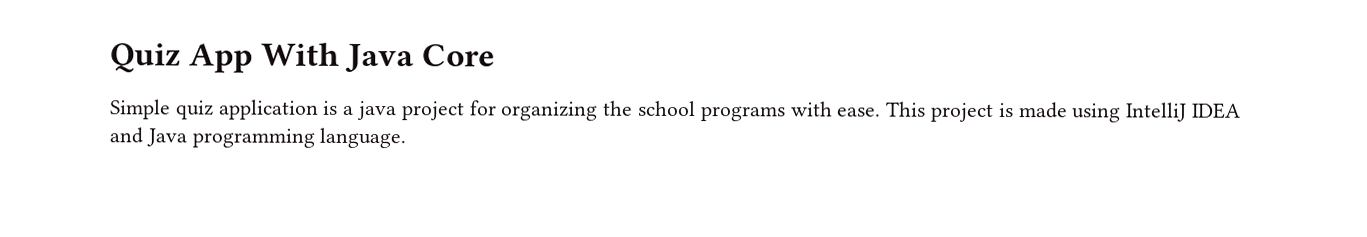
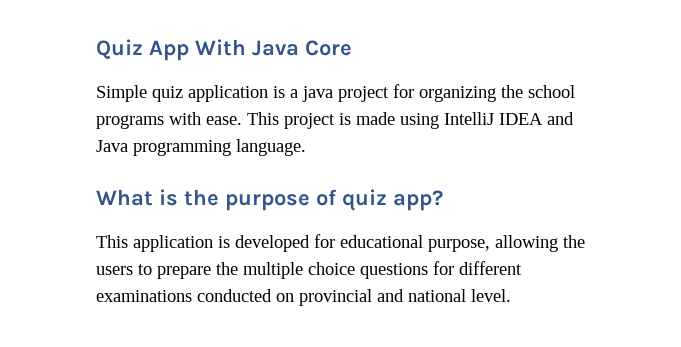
+ What is the purpose of quiz app?
+ This application is developed for educational purpose, allowing the users to prepare the multiple choice questions for different examinations conducted on provincial and national level.

